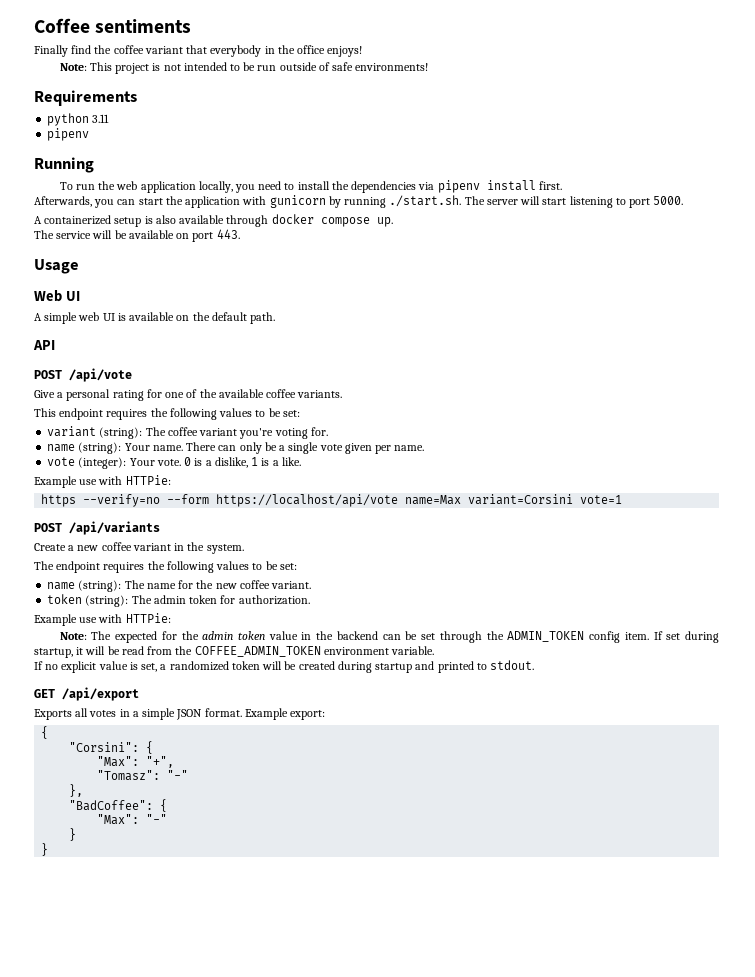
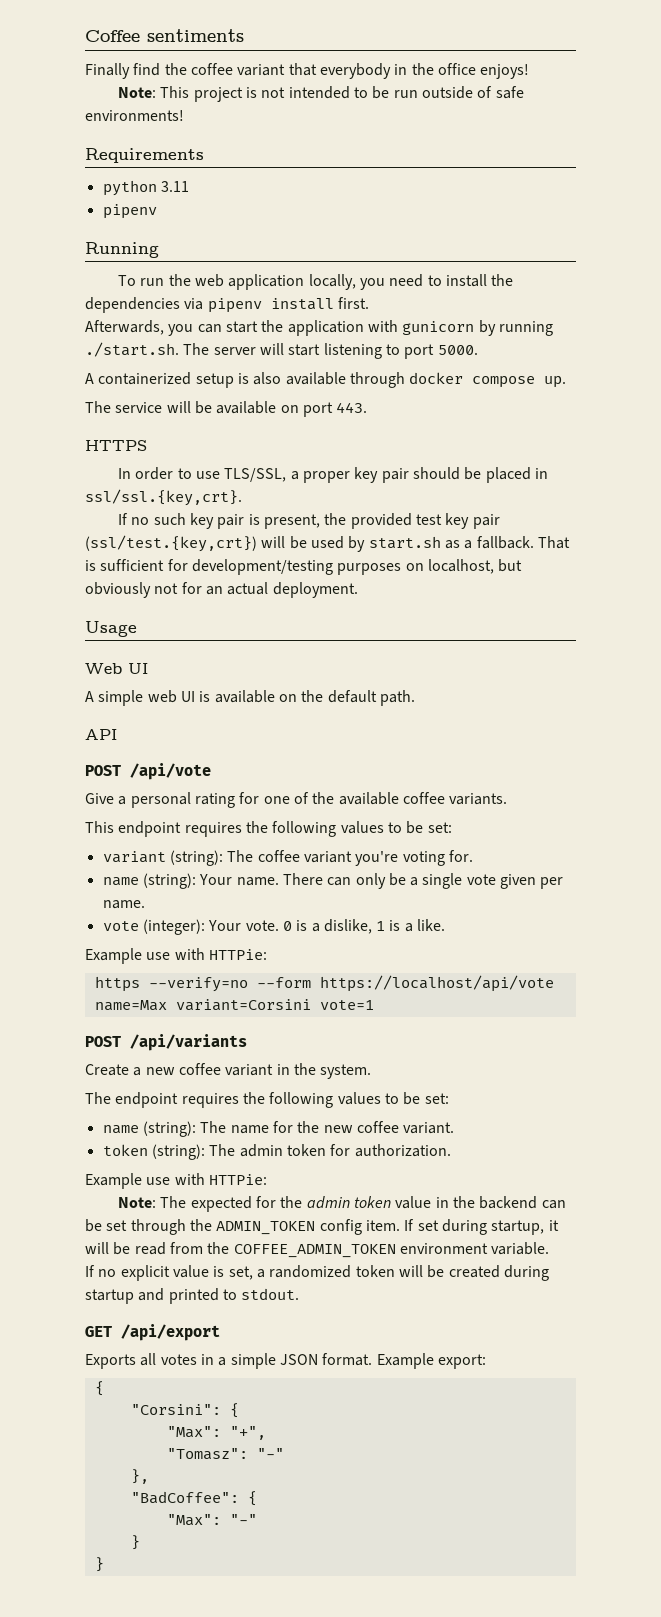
+ HTTPS
+ In order to use TLS/SSL, a proper key pair should be placed in ssl/ssl.{key,crt}.
+ If no such key pair is present, the provided test key pair (ssl/test.{key,crt}) will be used by start.sh as a fallback. That is sufficient for development/testing purposes on localhost, but obviously not for an actual deployment.

